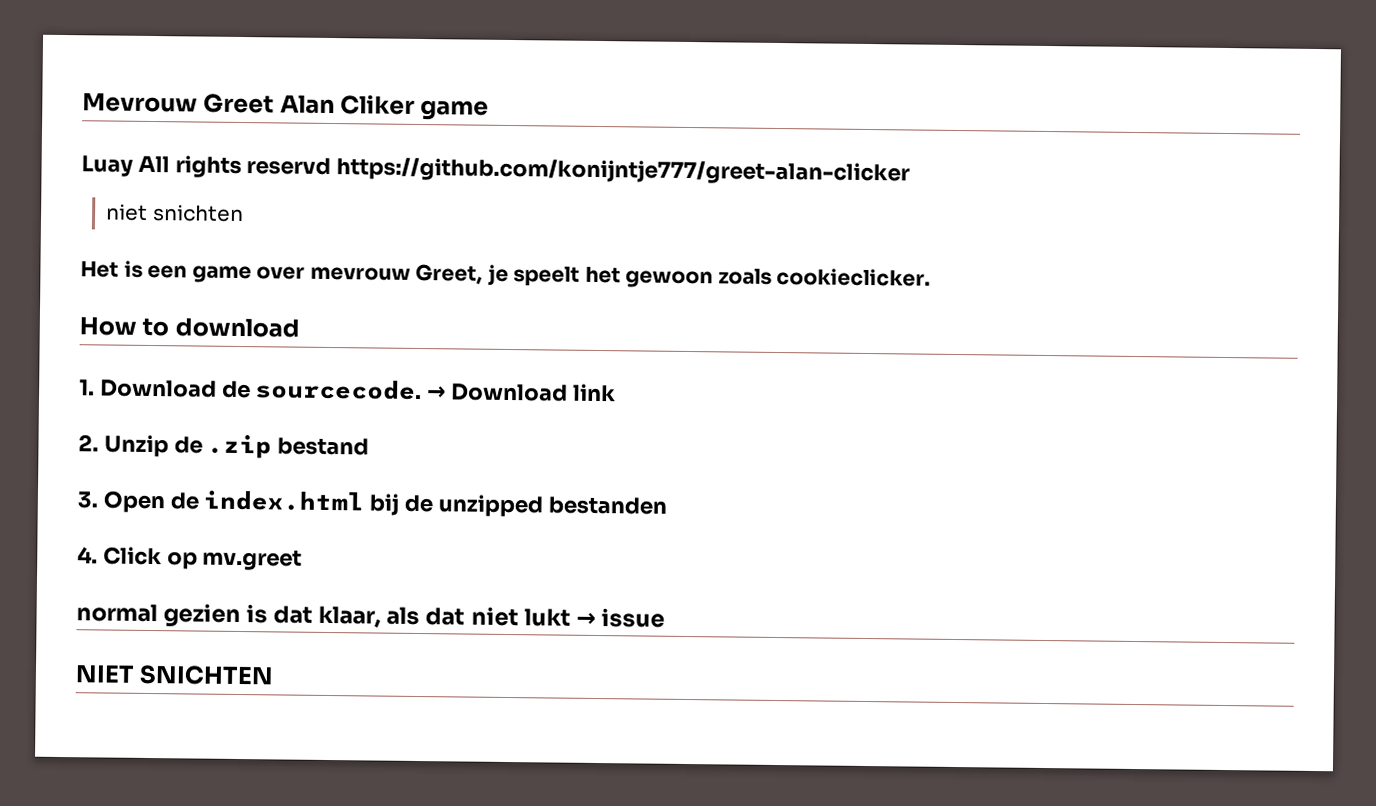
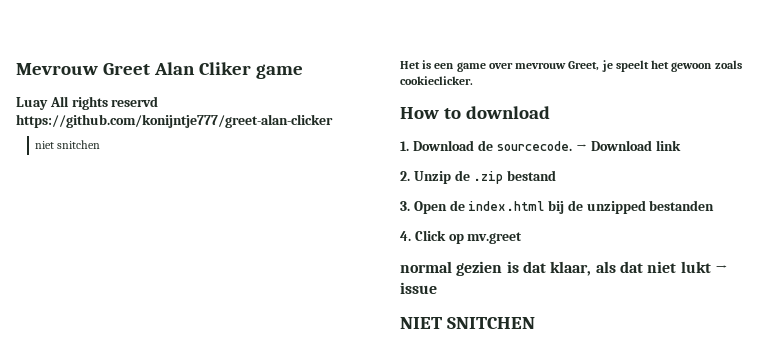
- niet snichten
+ niet snitchen
- NIET SNICHTEN
+ NIET SNITCHEN

